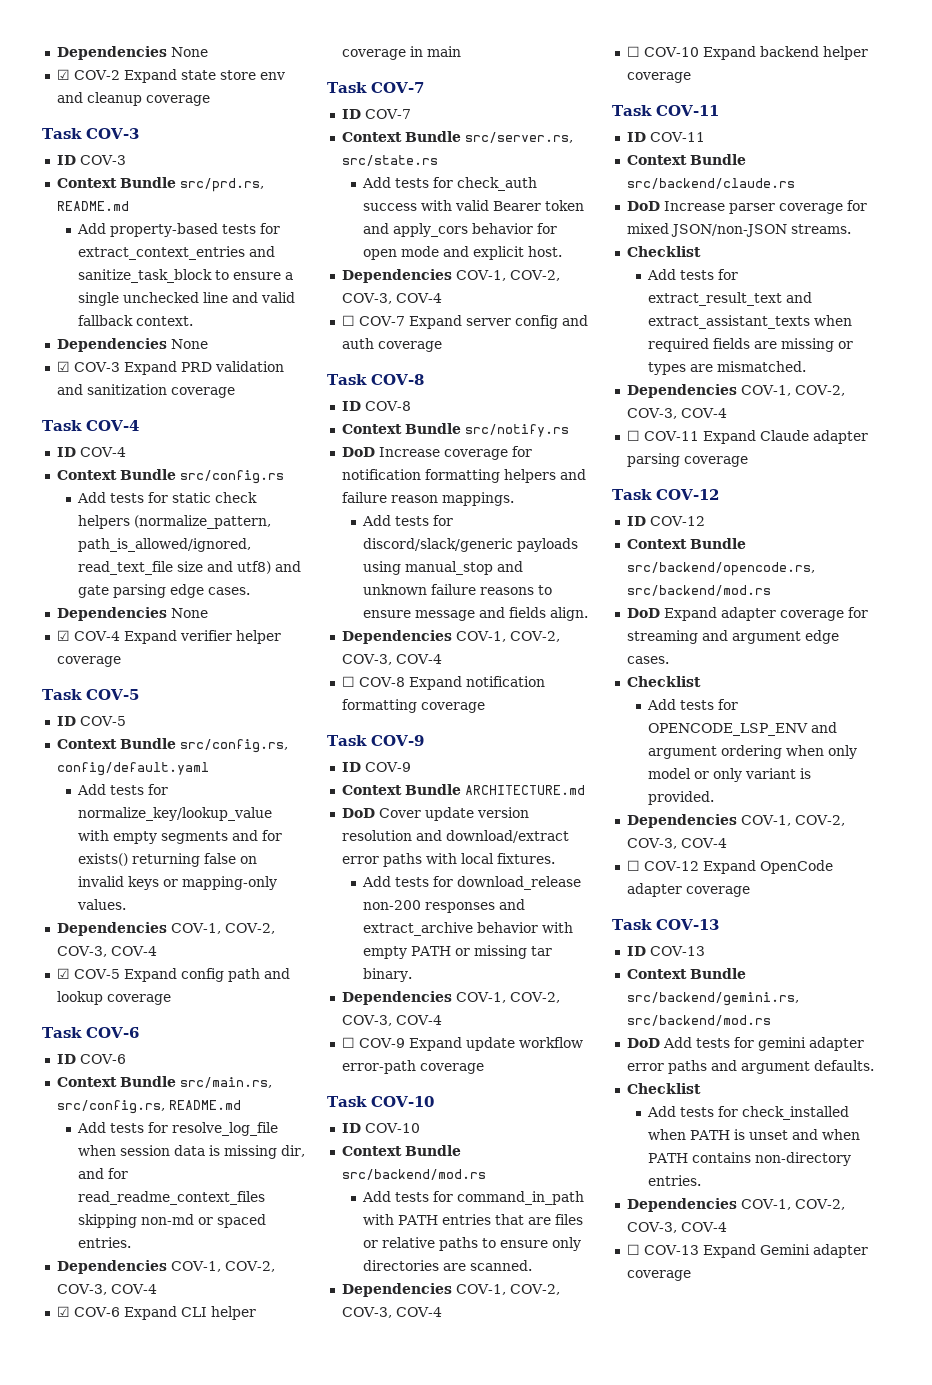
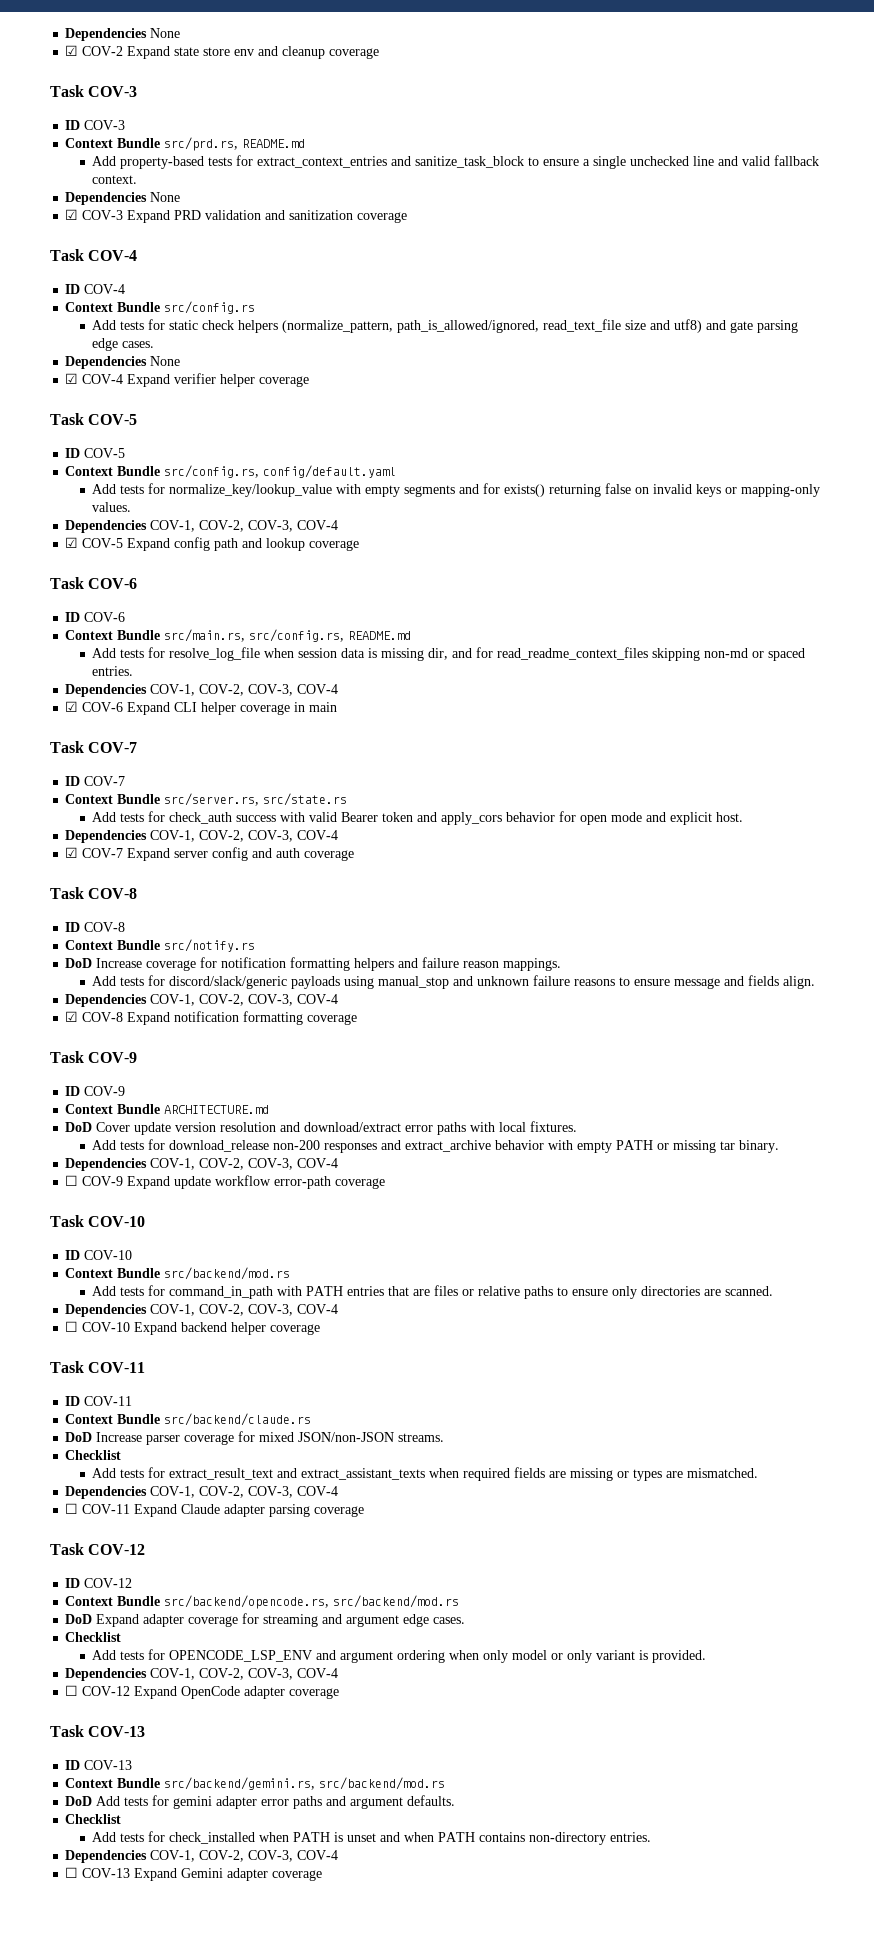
- ☐ COV-7 Expand server config and auth coverage
+ ☑ COV-7 Expand server config and auth coverage
- ☐ COV-8 Expand notification formatting coverage
+ ☑ COV-8 Expand notification formatting coverage

